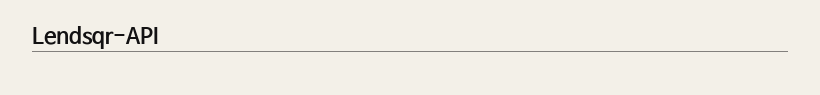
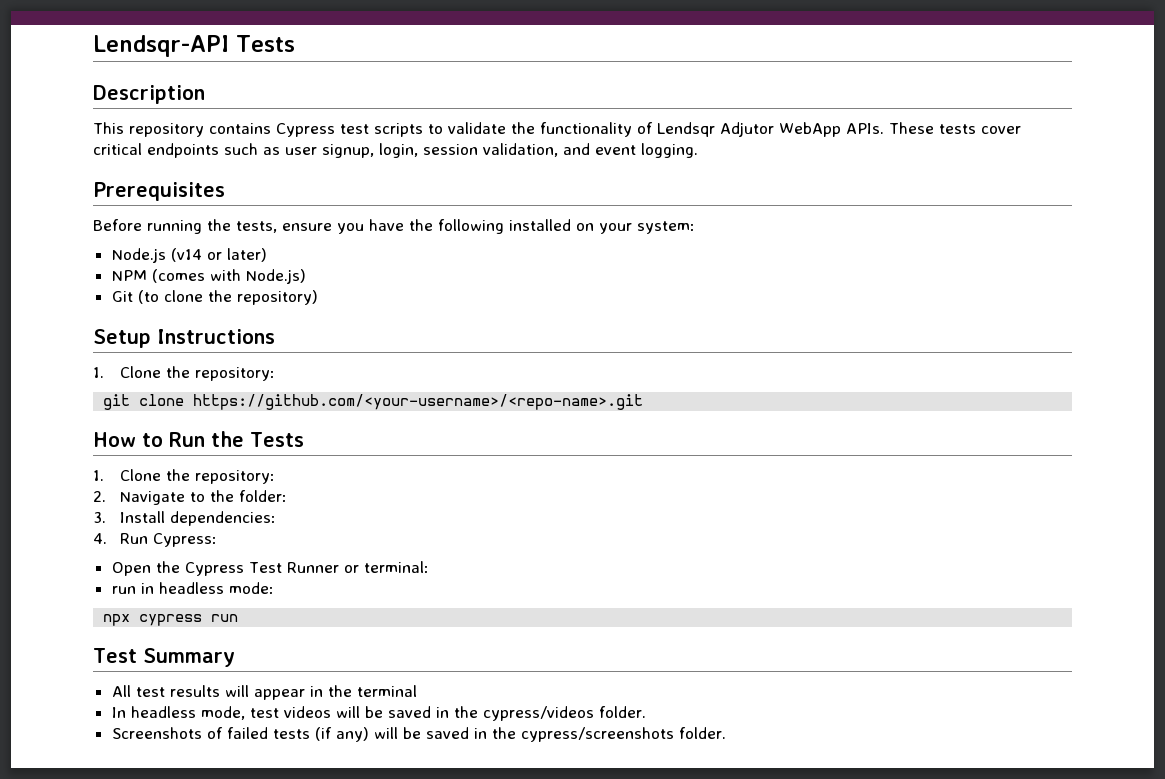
- Lendsqr-API
+ Lendsqr-API Tests
+ Description
+ This repository contains Cypress test scripts to validate the functionality of Lendsqr Adjutor WebApp APIs. These tests cover critical endpoints such as user signup, login, session validation, and event logging.
+ Prerequisites
+ Before running the tests, ensure you have the following installed on your system:
+ Node.js (v14 or later)
+ NPM (comes with Node.js)
+ Git (to clone the repository)
+ Setup Instructions
+ 1. Clone the repository:
+ git clone https://github.com/<your-username>/<repo-name>.git
+ How to Run the Tests
+ 1. Clone the repository:
+ 2. Navigate to the folder:
+ 3. Install dependencies:
+ 4. Run Cypress:
+ Open the Cypress Test Runner or terminal:
+ run in headless mode:
+ npx cypress run
+ Test Summary
+ All test results will appear in the terminal
+ In headless mode, test videos will be saved in the cypress/videos folder.
+ Screenshots of failed tests (if any) will be saved in the cypress/screenshots folder.

